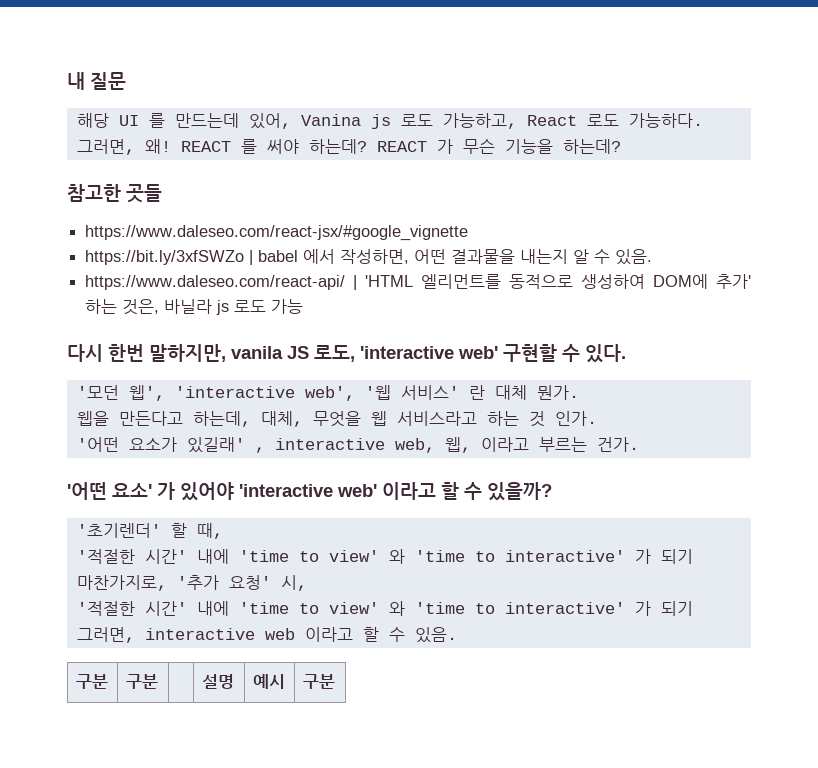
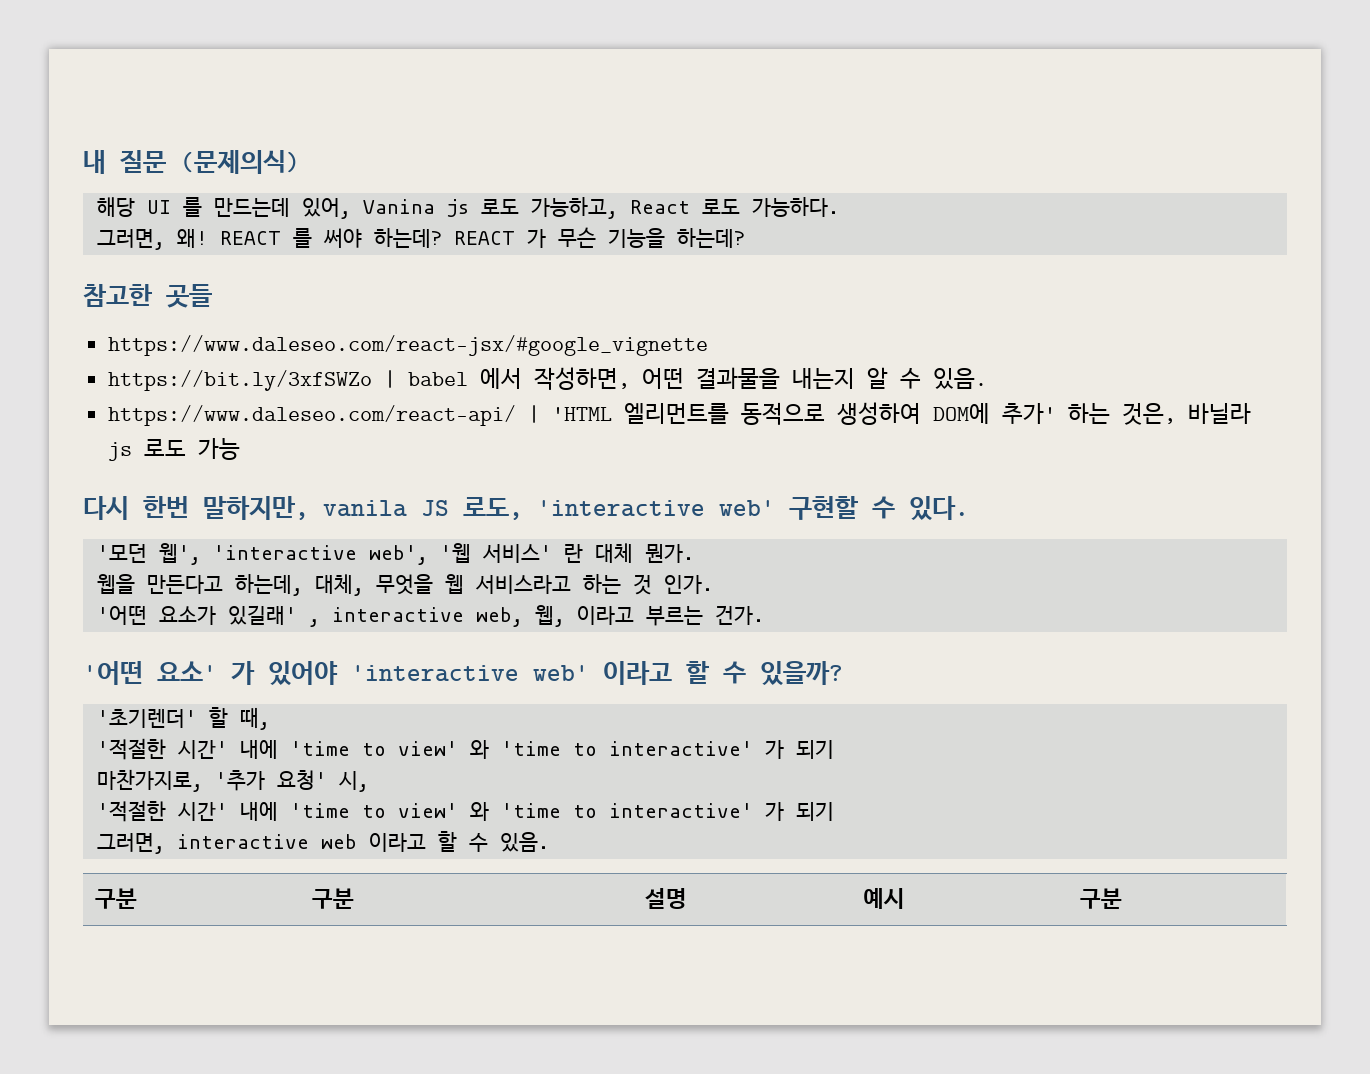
- 내 질문
+ 내 질문 (문제의식)

